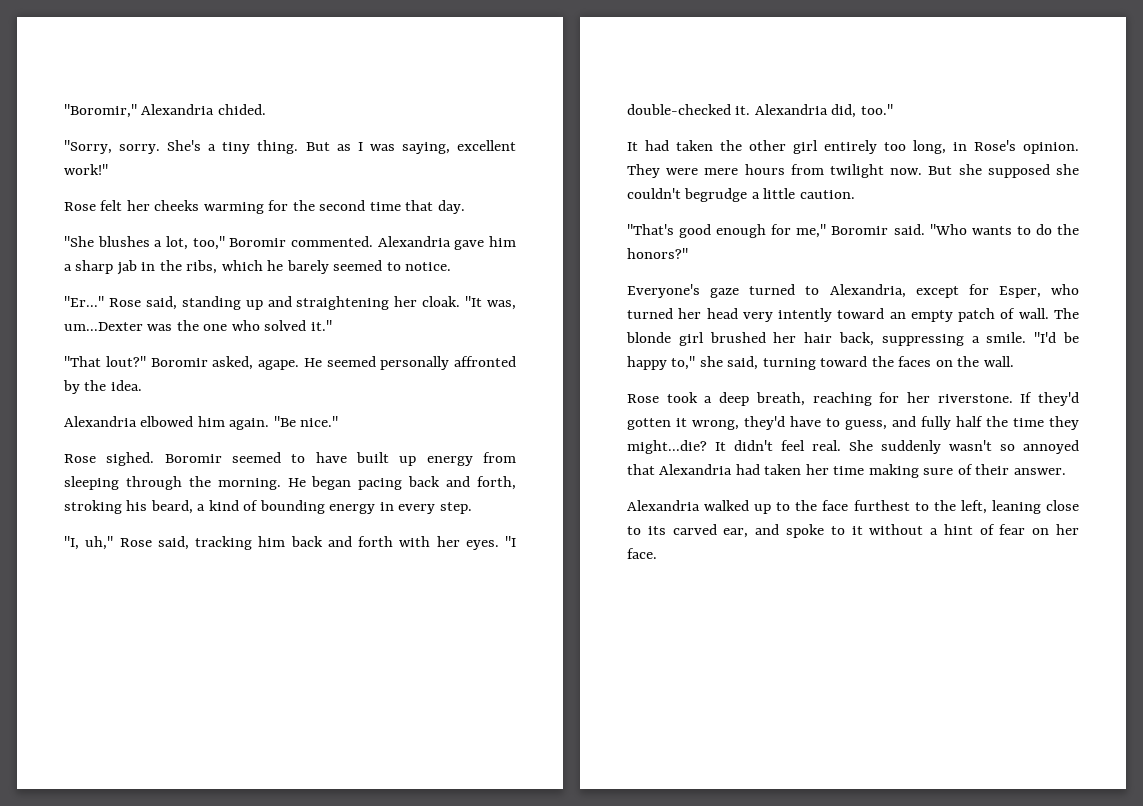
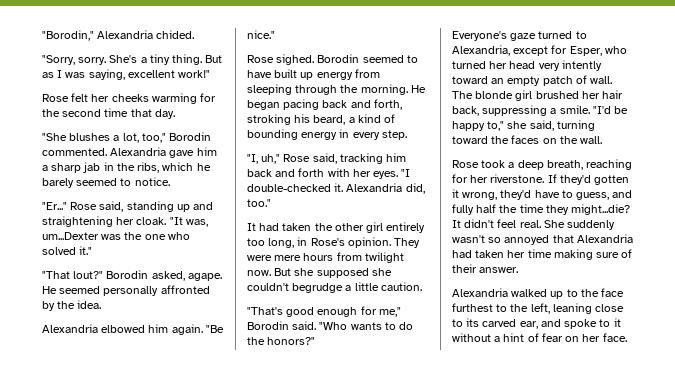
- "Boromir," Alexandria chided.
+ "Borodin," Alexandria chided.
- "She blushes a lot, too," Boromir commented.
+ "She blushes a lot, too," Borodin commented.
- Boromir asked, agape.
+ Borodin asked, agape.
- Boromir seemed to have built up energy from sleeping through the morning.
+ Borodin seemed to have built up energy from sleeping through the morning.
- "That's good enough for me," Boromir said.
+ "That's good enough for me," Borodin said.

